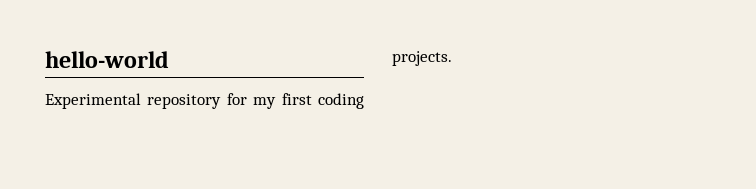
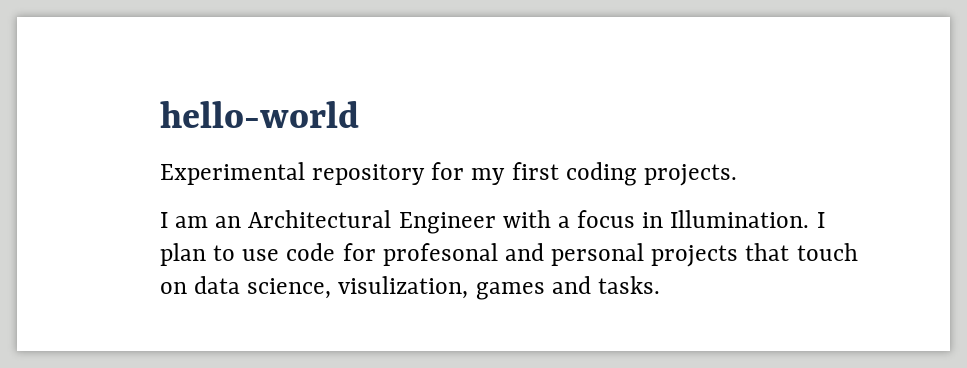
+ I am an Architectural Engineer with a focus in Illumination. I plan to use code for profesonal and personal projects that touch on data science, visulization, games and tasks.

